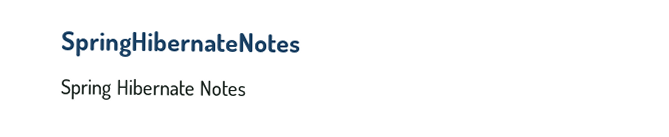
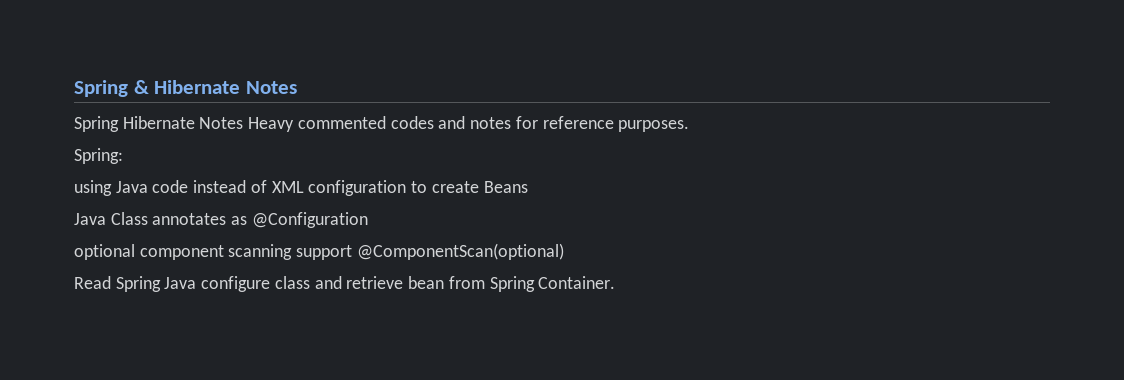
- SpringHibernateNotes
+ Spring & Hibernate Notes
- Spring Hibernate Notes
+ Spring Hibernate Notes Heavy commented codes and notes for reference purposes.
+ Spring:
+ using Java code instead of XML configuration to create Beans
+ Java Class annotates as @Configuration
+ optional component scanning support @ComponentScan(optional)
+ Read Spring Java configure class and retrieve bean from Spring Container.

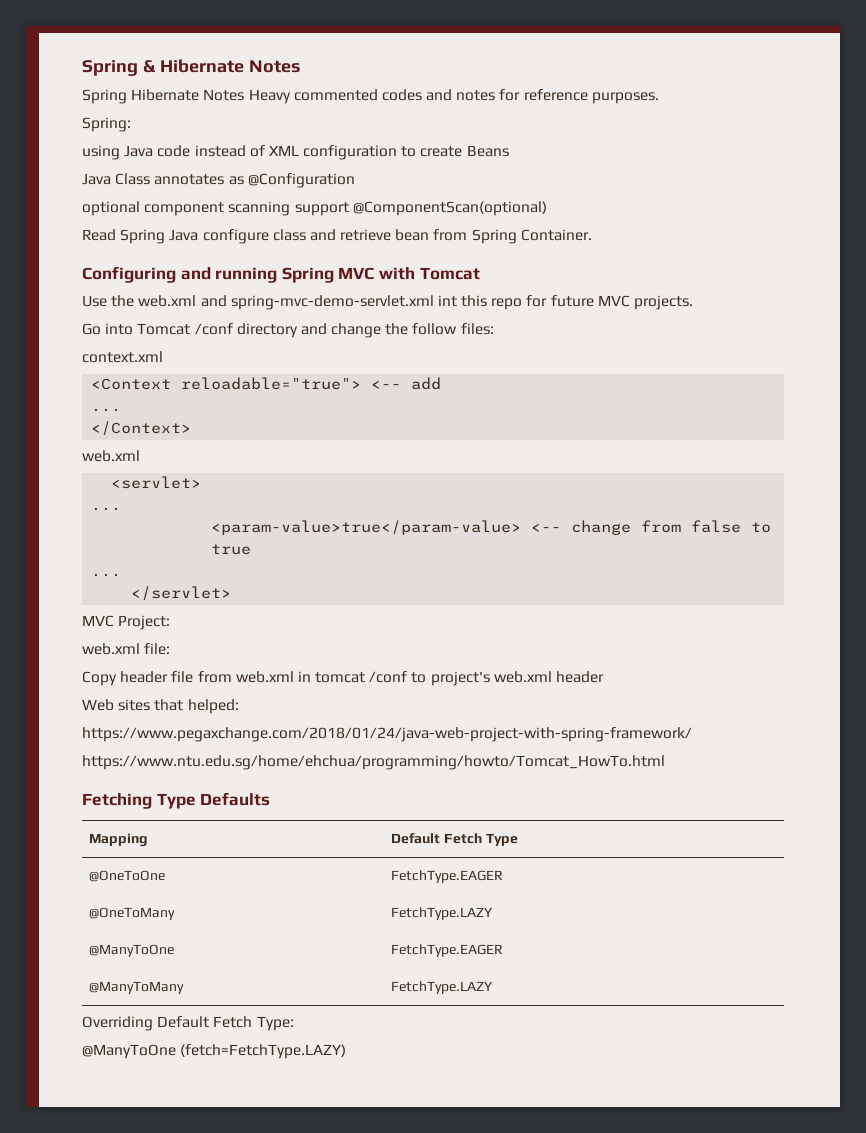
+ Configuring and running Spring MVC with Tomcat
+ Use the web.xml and spring-mvc-demo-servlet.xml int this repo for future MVC projects.
+ Go into Tomcat /conf directory and change the follow files:
+ context.xml
+ <Context reloadable="true"> <-- add
+ ...
+ </Context>
+ web.xml
+ <servlet>
+ ...
+ <param-value>true</param-value> <-- change from false to true
+ ...
+ </servlet>
+ MVC Project:
+ web.xml file:
+ Copy header file from web.xml in tomcat /conf to project's web.xml header
+ Web sites that helped:
+ https://www.pegaxchange.com/2018/01/24/java-web-project-with-spring-framework/
+ https://www.ntu.edu.sg/home/ehchua/programming/howto/Tomcat_HowTo.html
+ Fetching Type Defaults
+ Mapping | Default Fetch Type
+ @OneToOne | FetchType.EAGER
+ @OneToMany | FetchType.LAZY
+ @ManyToOne | FetchType.EAGER
+ @ManyToMany | FetchType.LAZY
+ Overriding Default Fetch Type:
+ @ManyToOne (fetch=FetchType.LAZY)

